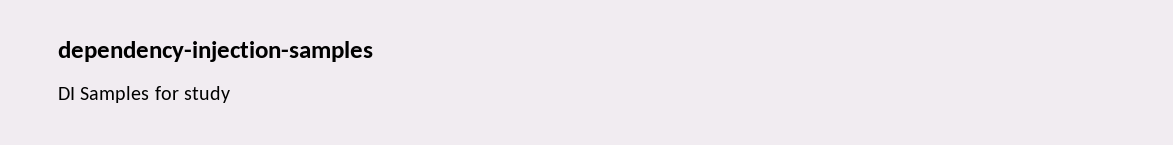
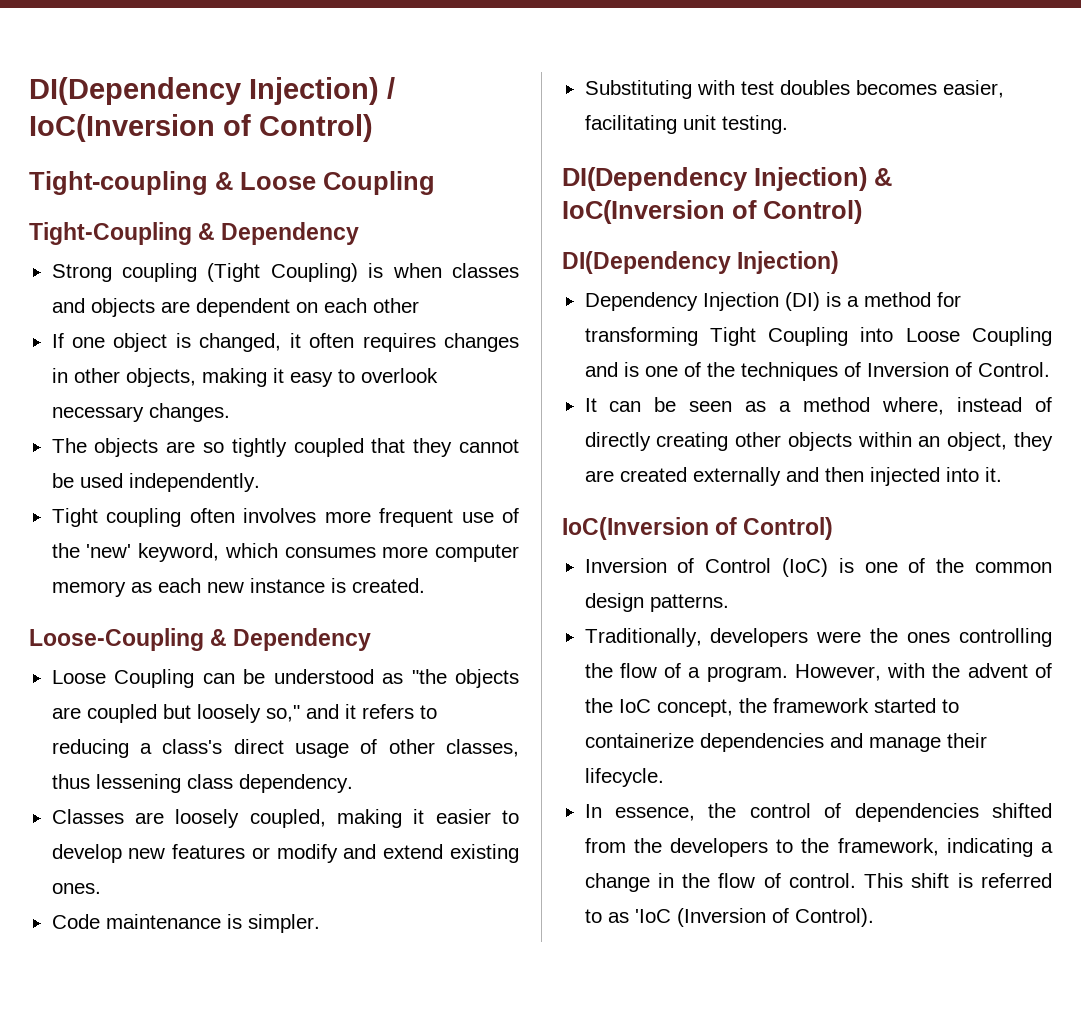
- dependency-injection-samples
- DI Samples for study
+ DI(Dependency Injection) / IoC(Inversion of Control)
+ Tight-coupling & Loose Coupling
+ Tight-Coupling & Dependency
+ Strong coupling (Tight Coupling) is when classes and objects are dependent on each other
+ If one object is changed, it often requires changes in other objects, making it easy to overlook necessary changes.
+ The objects are so tightly coupled that they cannot be used independently.
+ Tight coupling often involves more frequent use of the 'new' keyword, which consumes more computer memory as each new instance is created.
+ Loose-Coupling & Dependency
+ Loose Coupling can be understood as "the objects are coupled but loosely so," and it refers to reducing a class's direct usage of other classes, thus lessening class dependency.
+ Classes are loosely coupled, making it easier to develop new features or modify and extend existing ones.
+ Code maintenance is simpler.
+ Substituting with test doubles becomes easier, facilitating unit testing.
+ DI(Dependency Injection) & IoC(Inversion of Control)
+ DI(Dependency Injection)
+ Dependency Injection (DI) is a method for transforming Tight Coupling into Loose Coupling and is one of the techniques of Inversion of Control.
+ It can be seen as a method where, instead of directly creating other objects within an object, they are created externally and then injected into it.
+ IoC(Inversion of Control)
+ Inversion of Control (IoC) is one of the common design patterns.
+ Traditionally, developers were the ones controlling the flow of a program. However, with the advent of the IoC concept, the framework started to containerize dependencies and manage their lifecycle.
+ In essence, the control of dependencies shifted from the developers to the framework, indicating a change in the flow of control. This shift is referred to as 'IoC (Inversion of Control).

